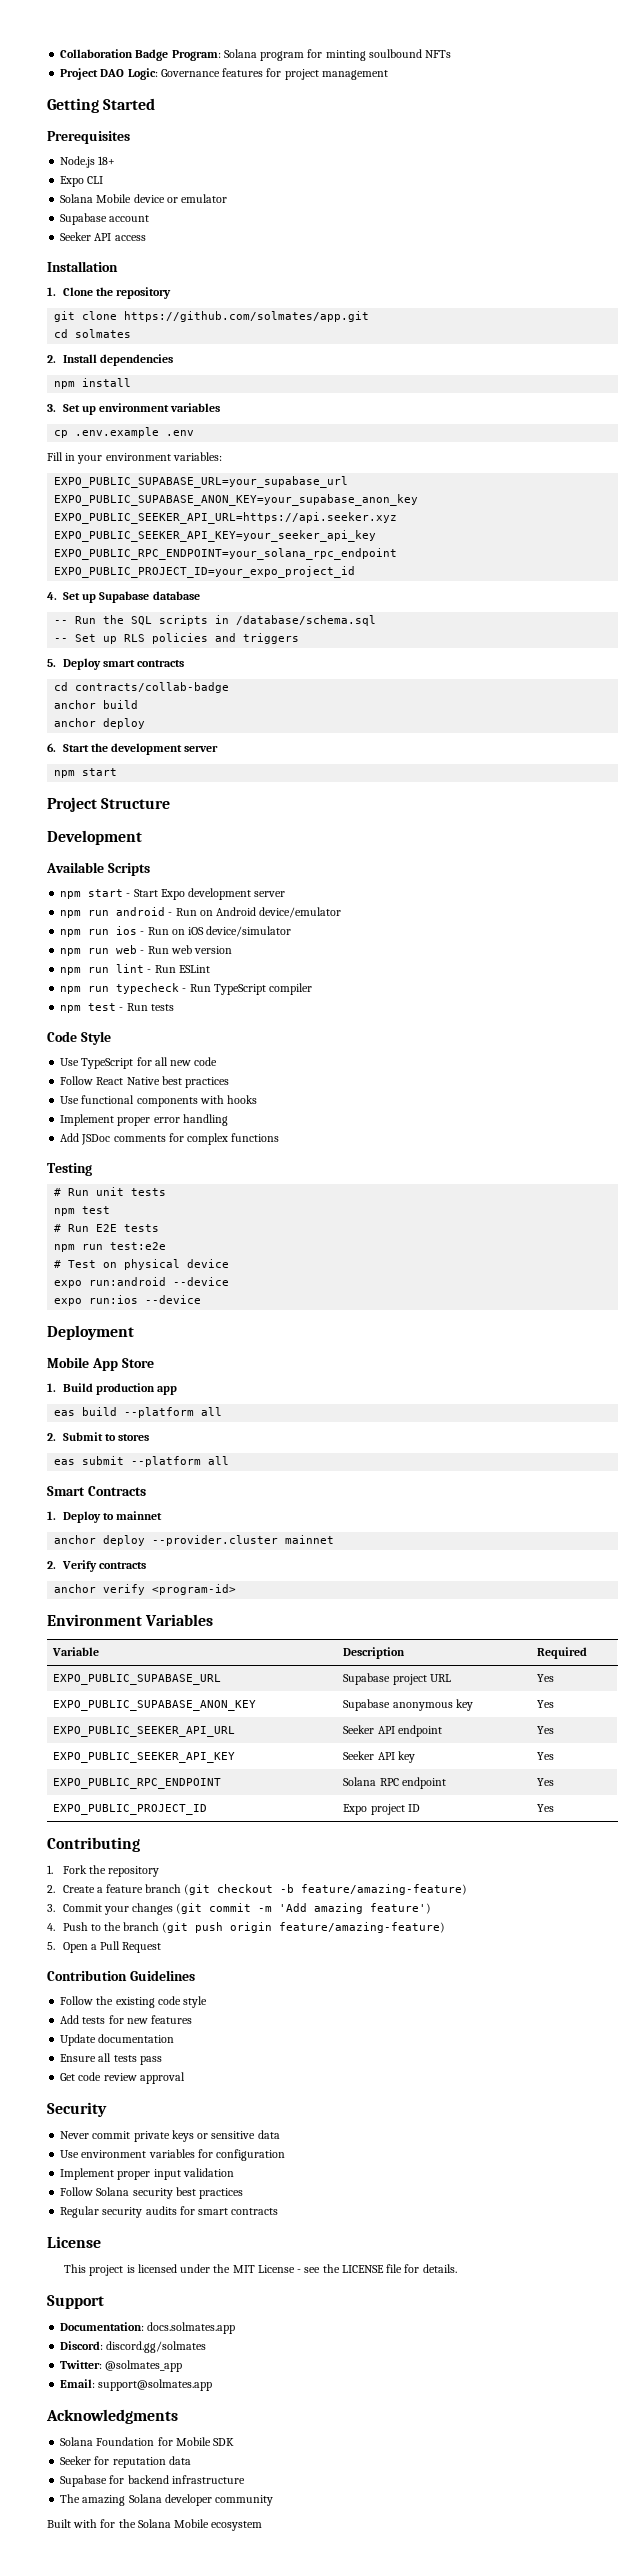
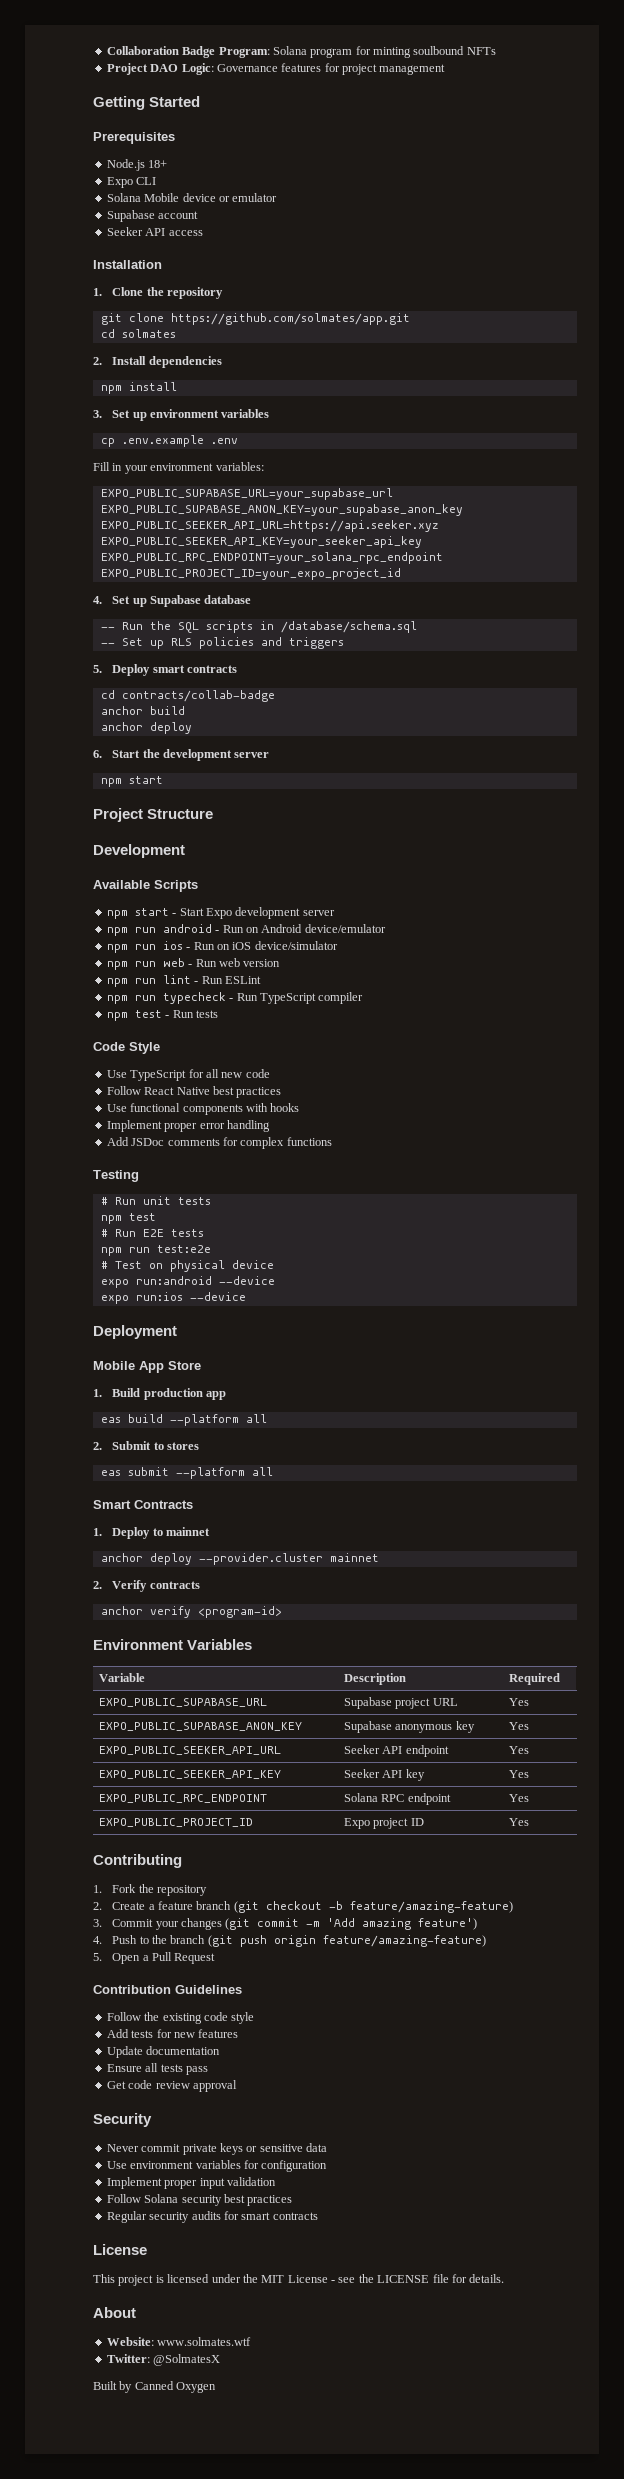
- Support
- Documentation: docs.solmates.app
- Discord: discord.gg/solmates
- Twitter: @solmates_app
- Email: support@solmates.app
- Acknowledgments
- Solana Foundation for Mobile SDK
- Seeker for reputation data
- Supabase for backend infrastructure
- The amazing Solana developer community
- Built with for the Solana Mobile ecosystem
+ About
+ Website: www.solmates.wtf
+ Twitter: @SolmatesX
+ Built by Canned Oxygen

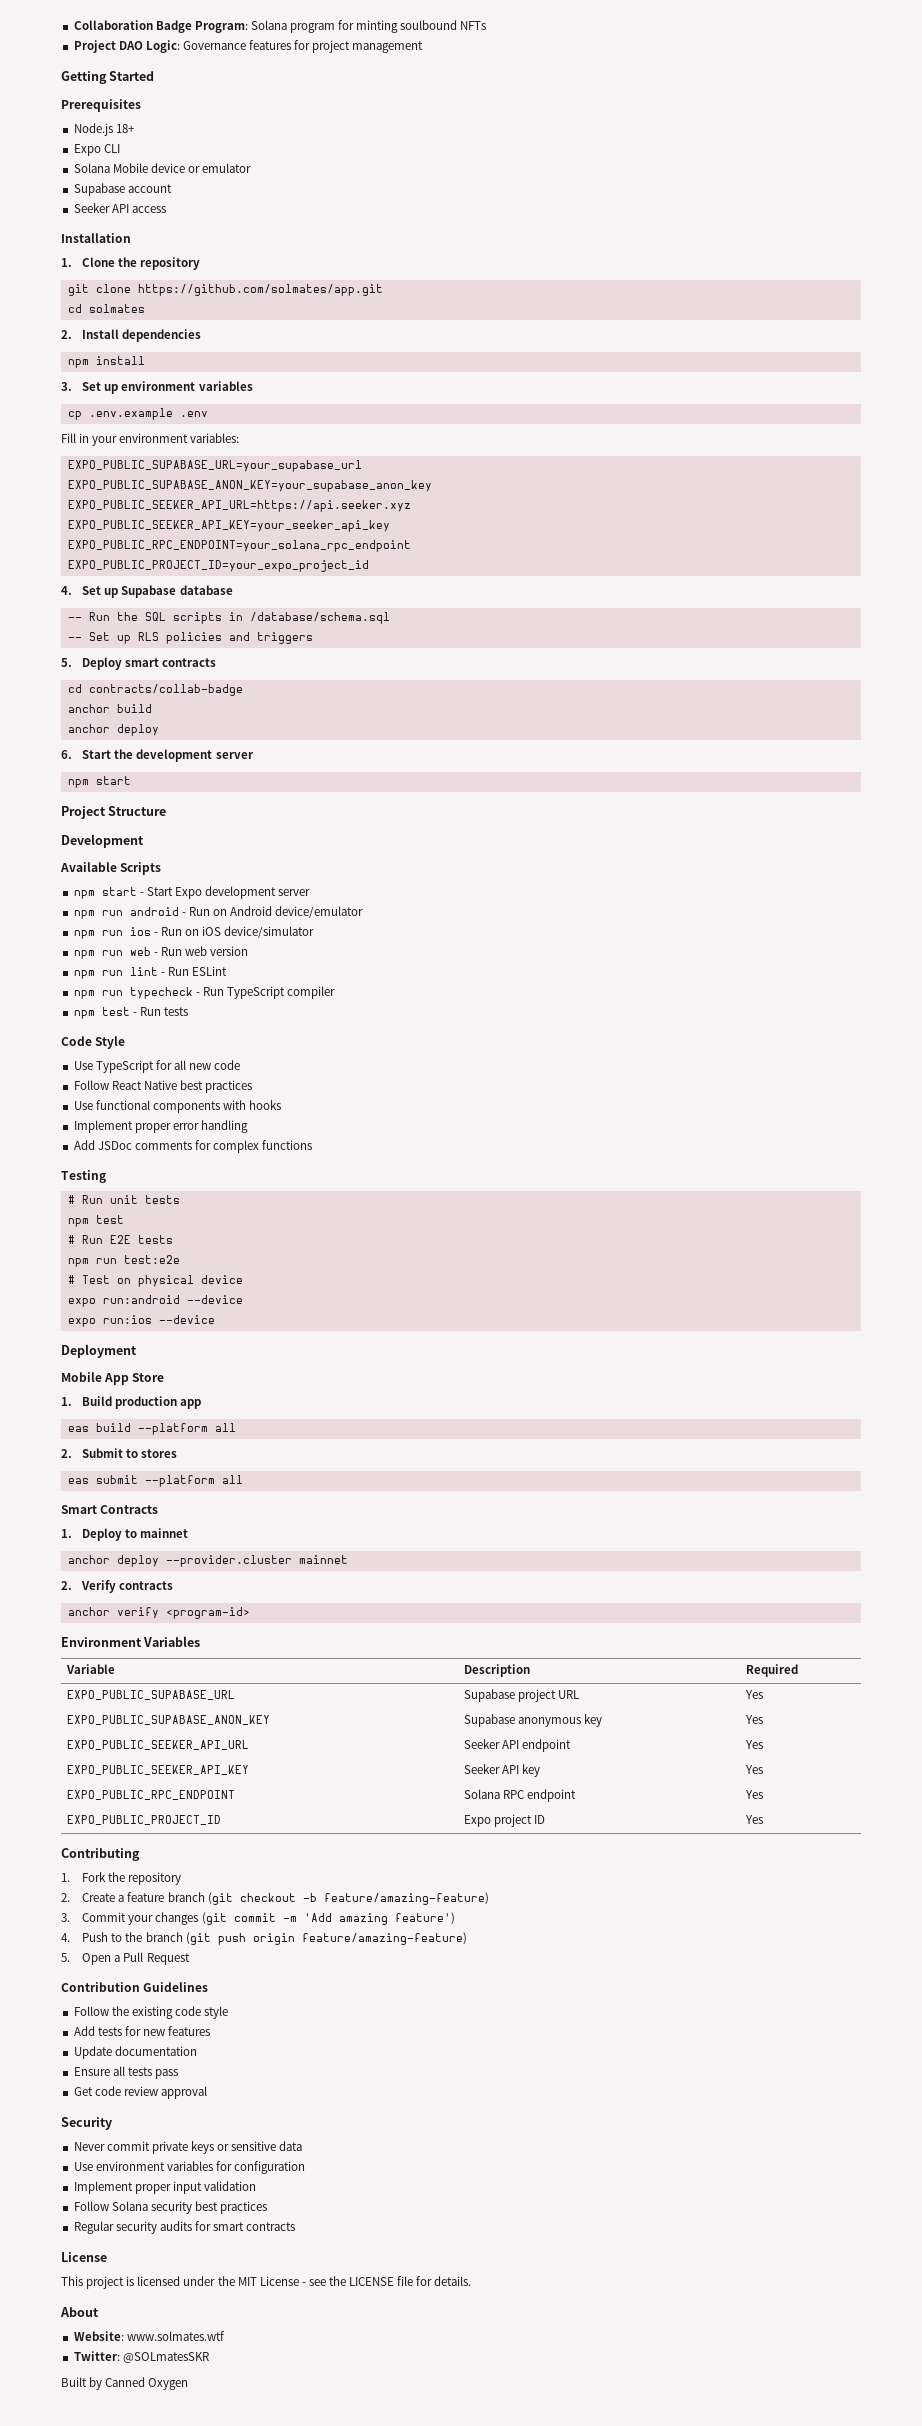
- Twitter: @SolmatesX
+ Twitter: @SOLmatesSKR

